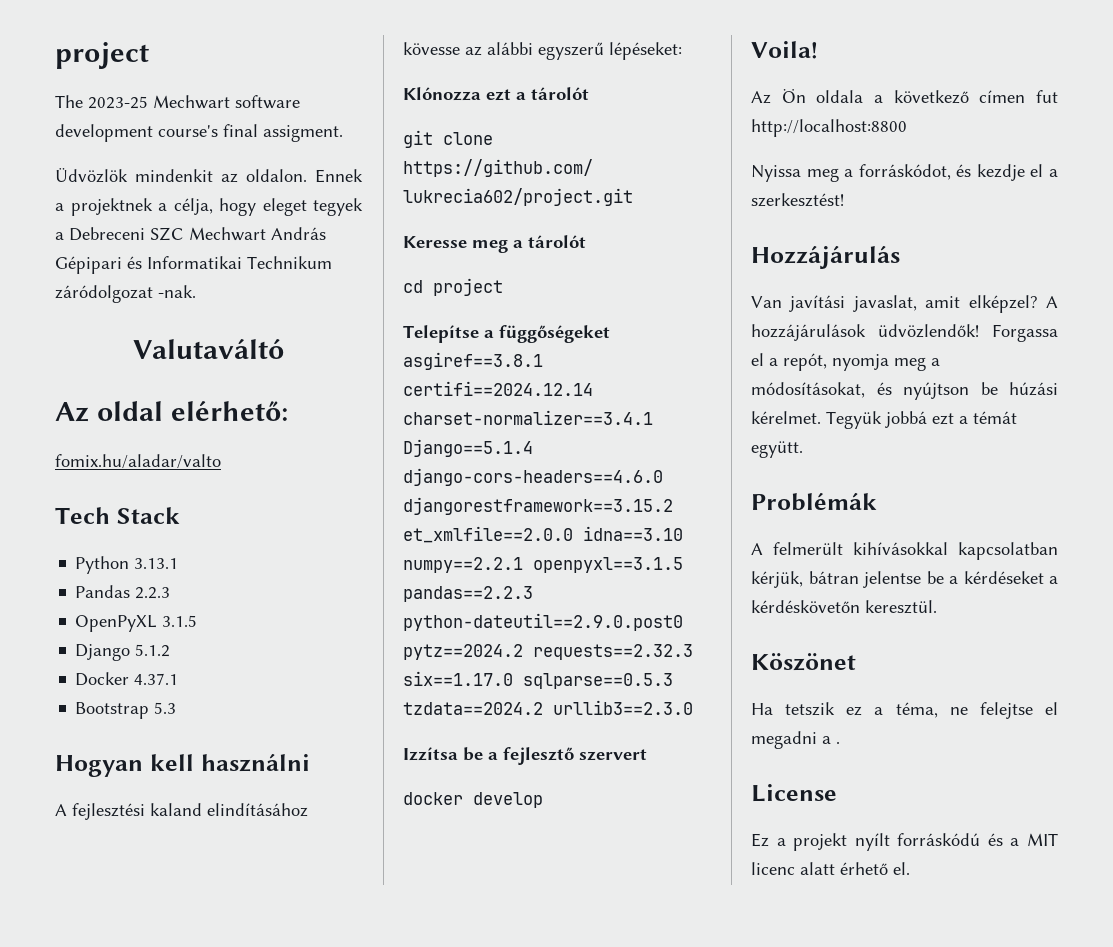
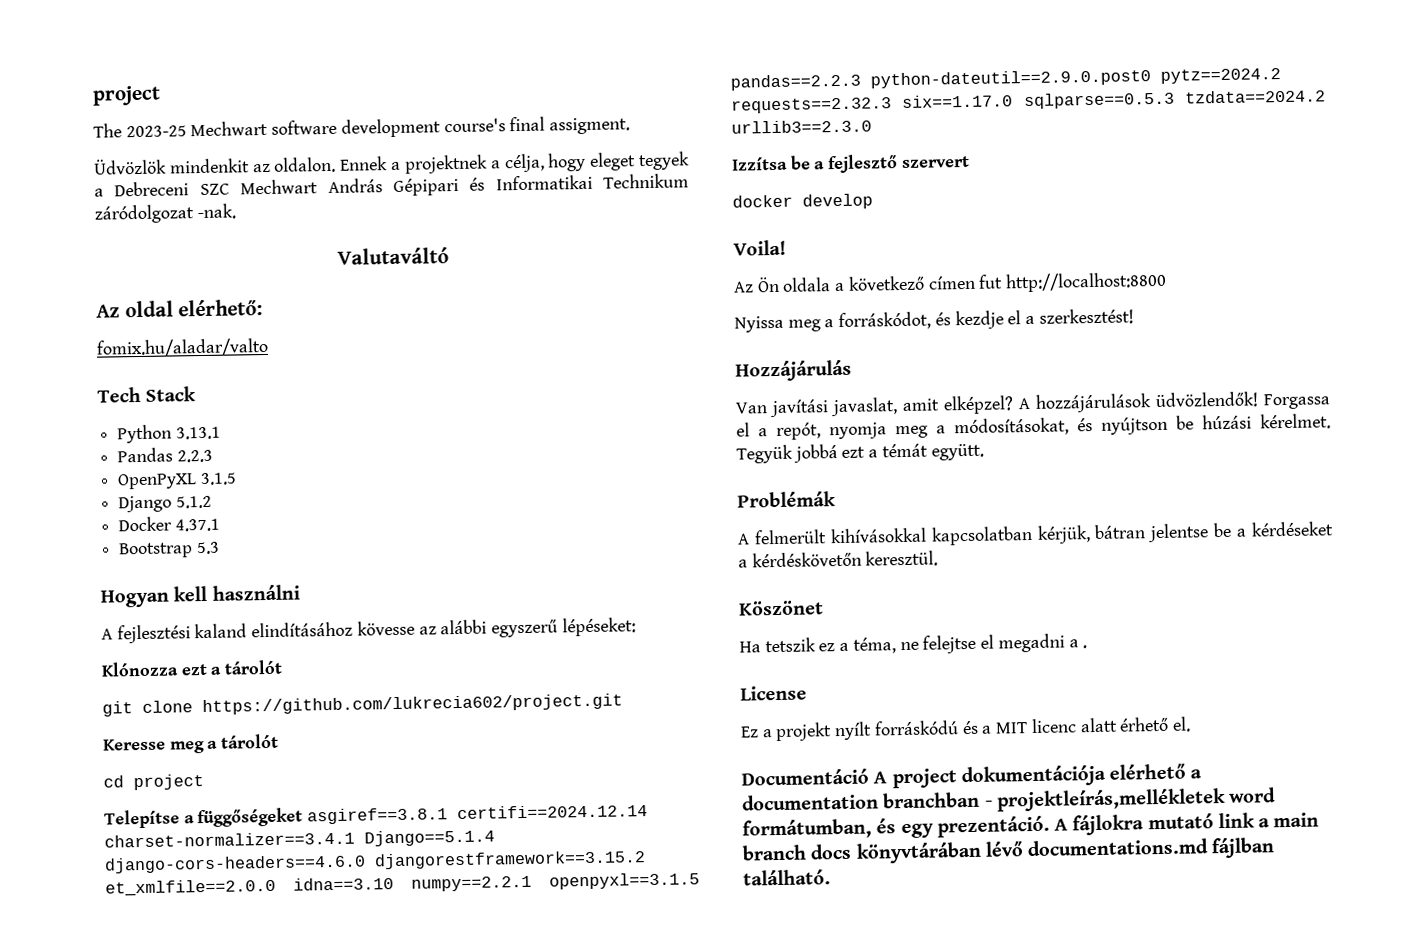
+ Documentáció A project dokumentációja elérhető a documentation branchban - projektleírás,mellékletek word formátumban, és egy prezentáció. A fájlokra mutató link a main branch docs könyvtárában lévő documentations.md fájlban található.

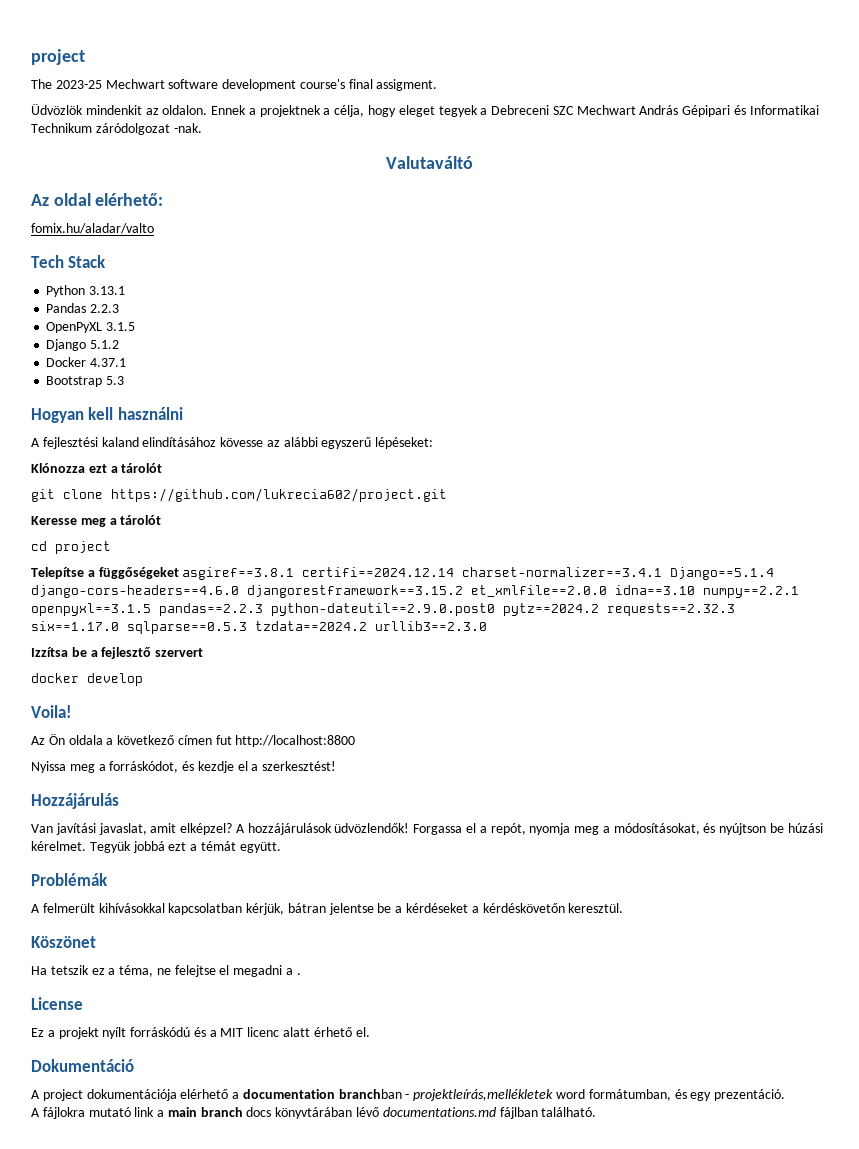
- Documentáció A project dokumentációja elérhető a documentation branchban - projektleírás,mellékletek word formátumban, és egy prezentáció. A fájlokra mutató link a main branch docs könyvtárában lévő documentations.md fájlban található.
+ Dokumentáció
+ A project dokumentációja elérhető a documentation branchban - projektleírás,mellékletek word formátumban, és egy prezentáció.
+ A fájlokra mutató link a main branch docs könyvtárában lévő documentations.md fájlban található.

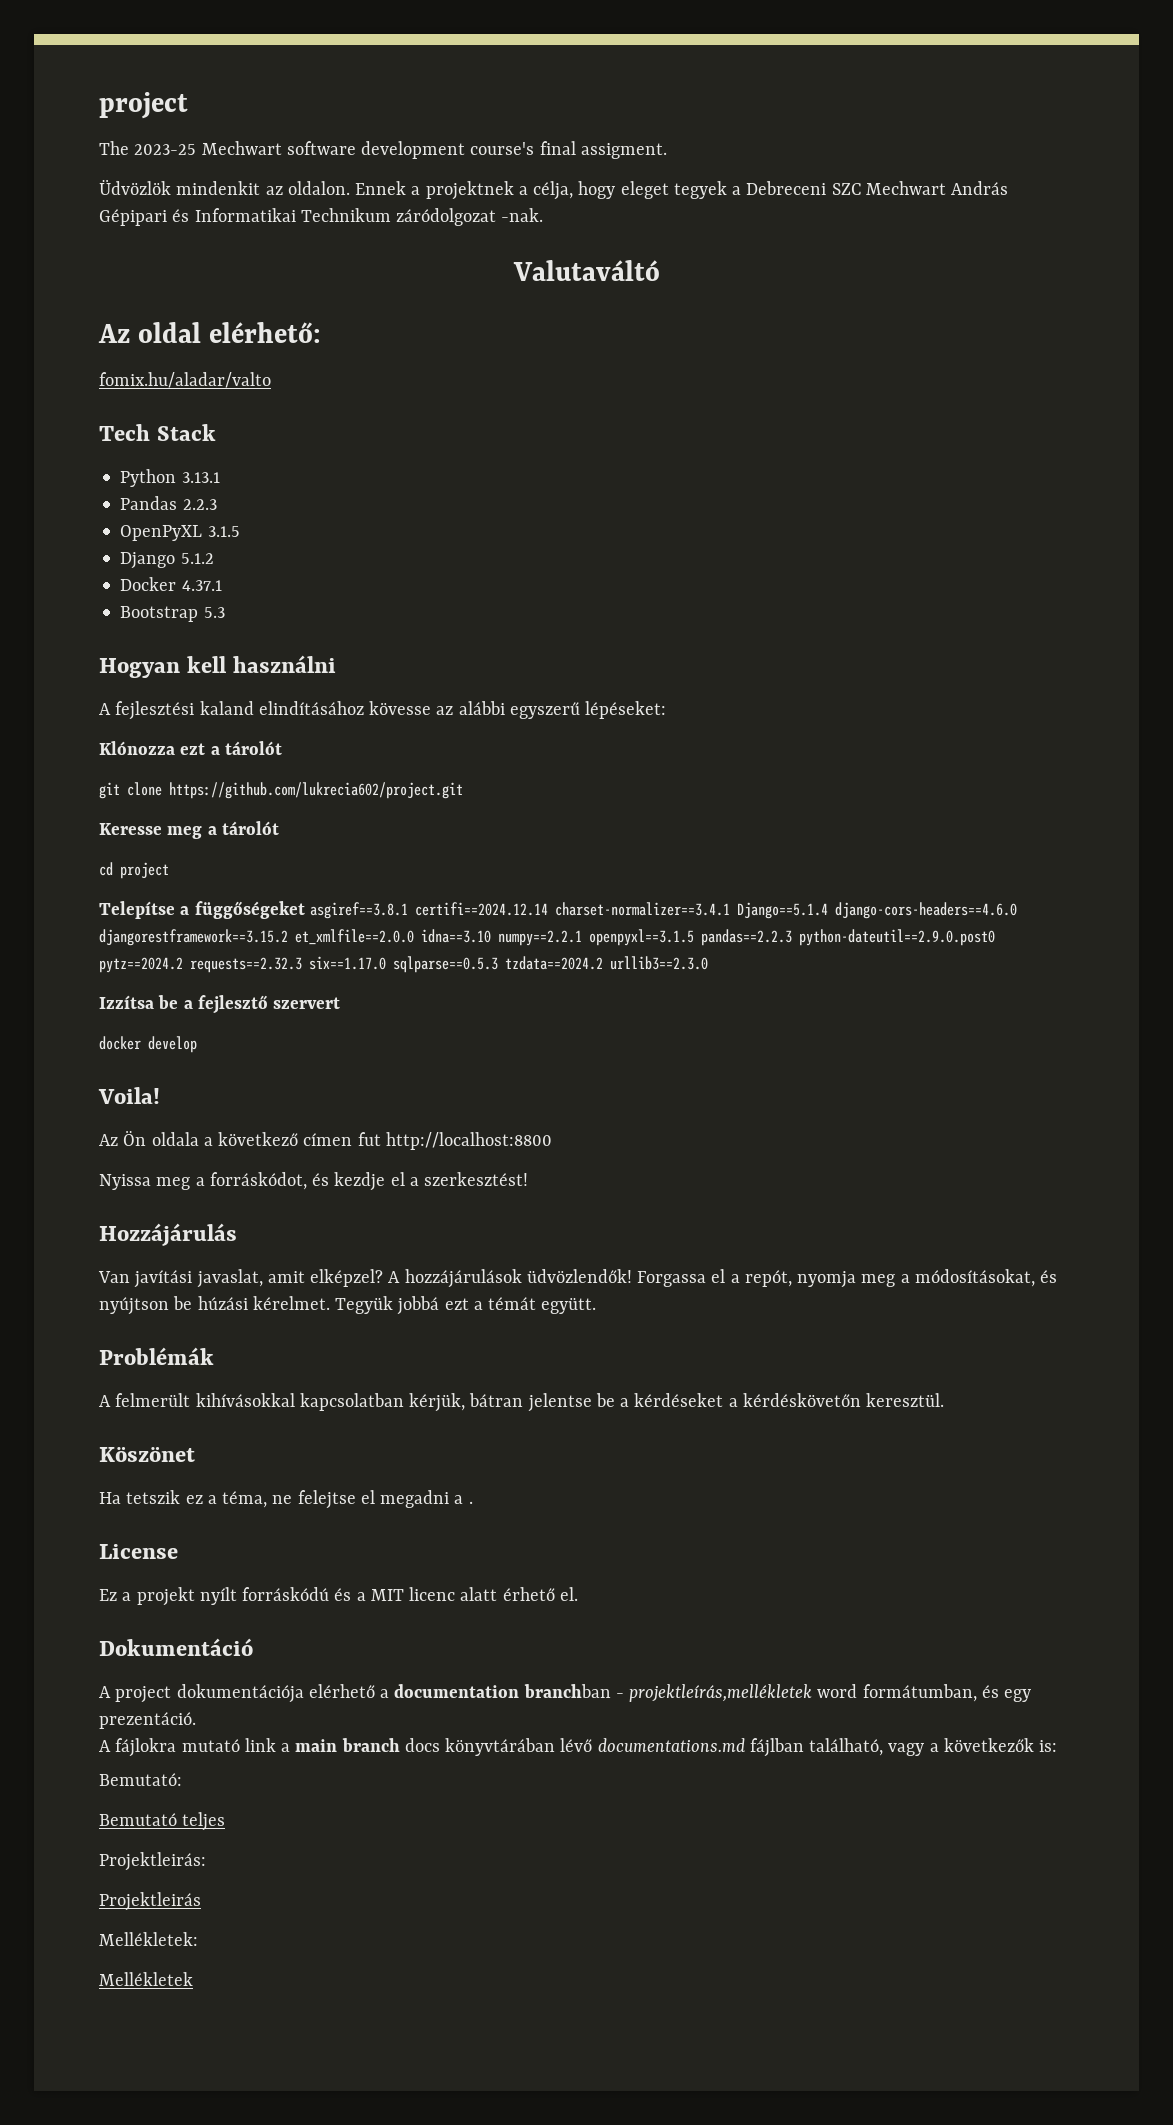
- A fájlokra mutató link a main branch docs könyvtárában lévő documentations.md fájlban található.
+ A fájlokra mutató link a main branch docs könyvtárában lévő documentations.md fájlban található, vagy a következők is:
+ Bemutató:
+ Bemutató teljes
+ Projektleirás:
+ Projektleirás
+ Mellékletek:
+ Mellékletek

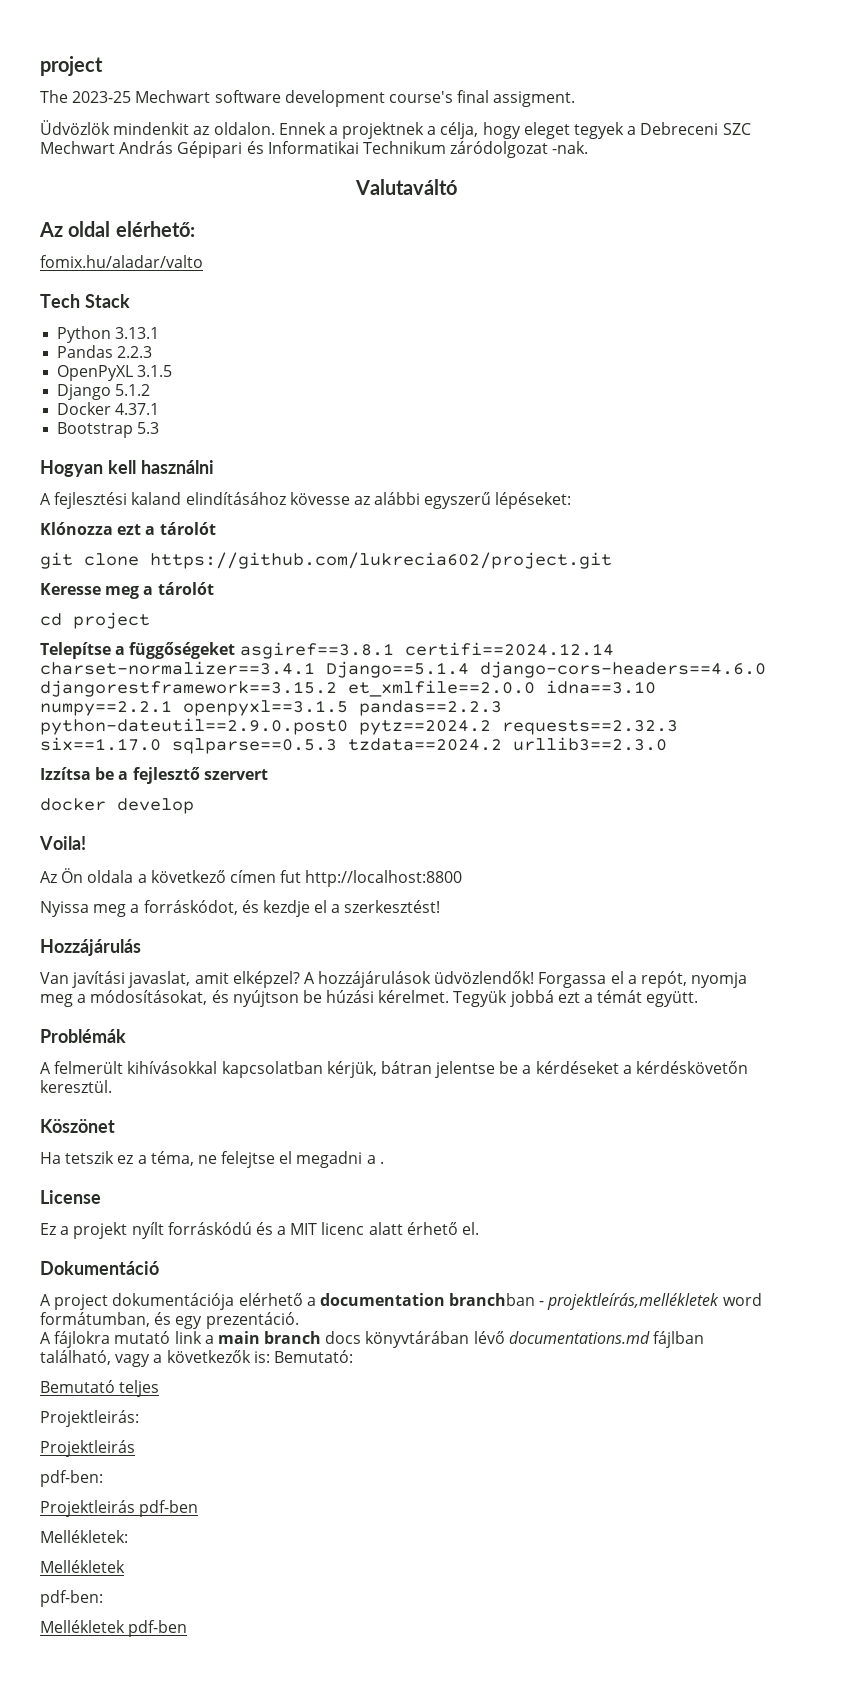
- A fájlokra mutató link a main branch docs könyvtárában lévő documentations.md fájlban található, vagy a következők is:
- Bemutató:
+ A fájlokra mutató link a main branch docs könyvtárában lévő documentations.md fájlban található, vagy a következők is: Bemutató:
  Projektleirás:
  Projektleirás
+ pdf-ben:
+ Projektleirás pdf-ben
  Mellékletek:
  Mellékletek
+ pdf-ben:
+ Mellékletek pdf-ben

